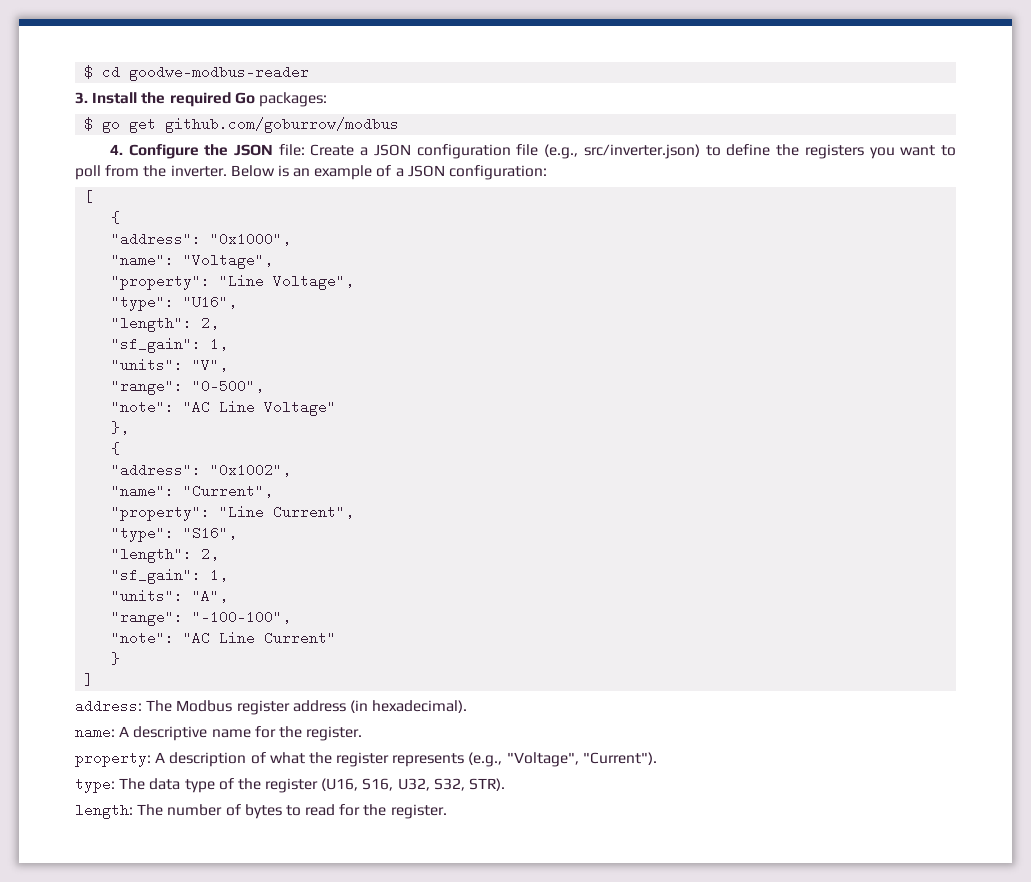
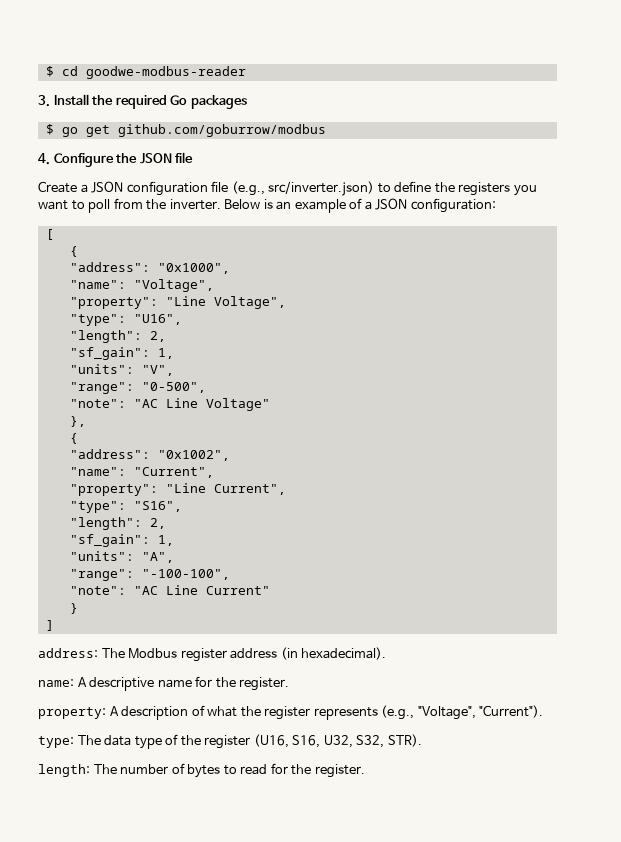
- 3. Install the required Go packages:
+ 3. Install the required Go packages
- 4. Configure the JSON file: Create a JSON configuration file (e.g., src/inverter.json) to define the registers you want to poll from the inverter.
+ 4. Configure the JSON file
+ Create a JSON configuration file (e.g., src/inverter.json) to define the registers you want to poll from the inverter.

